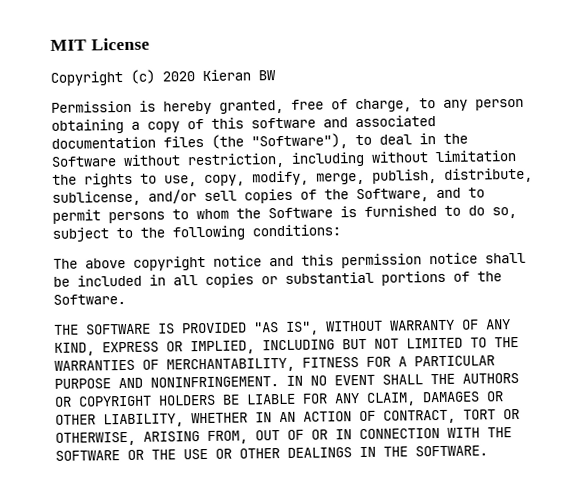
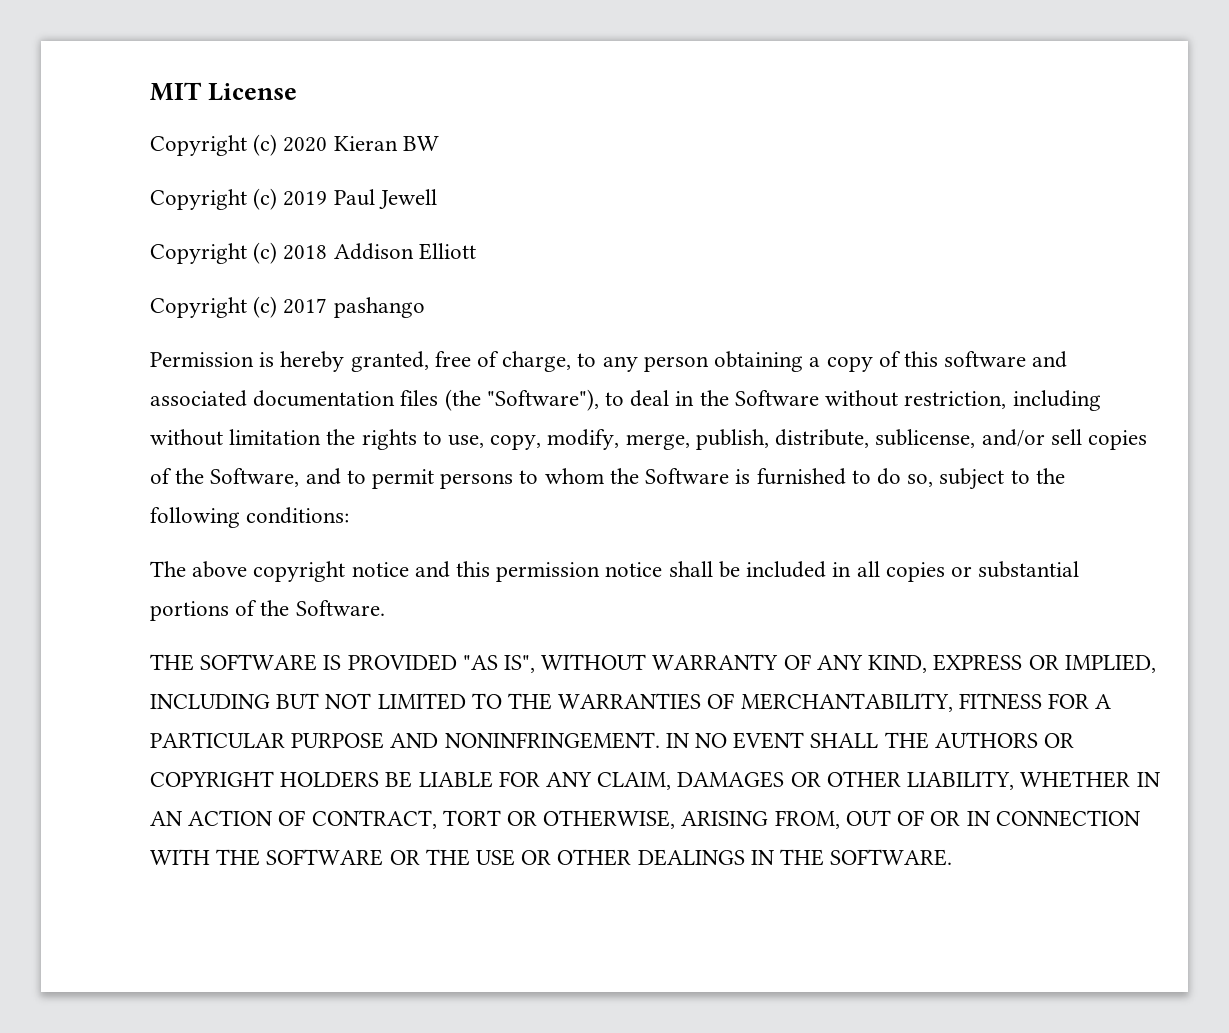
+ Copyright (c) 2019 Paul Jewell
+ Copyright (c) 2018 Addison Elliott
+ Copyright (c) 2017 pashango

